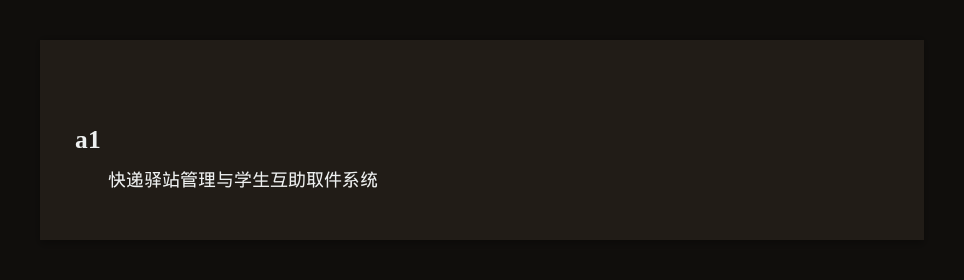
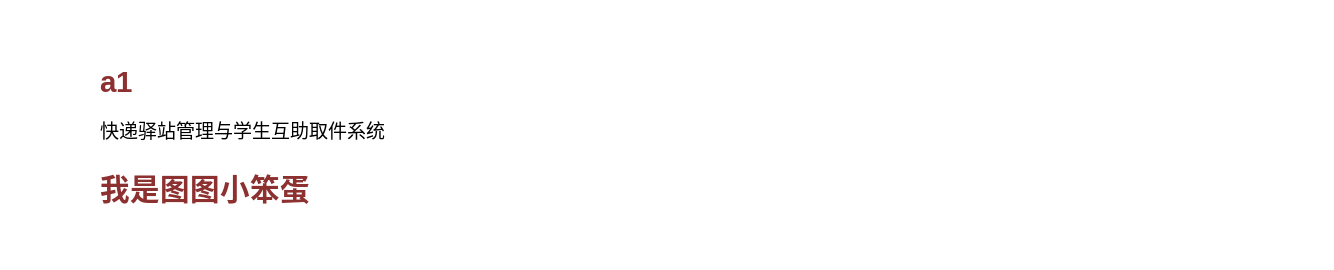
+ 我是图图小笨蛋

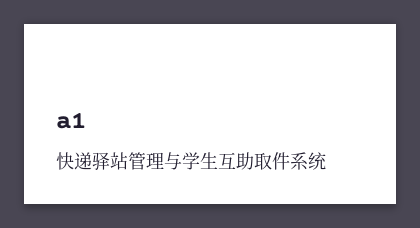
- 我是图图小笨蛋

